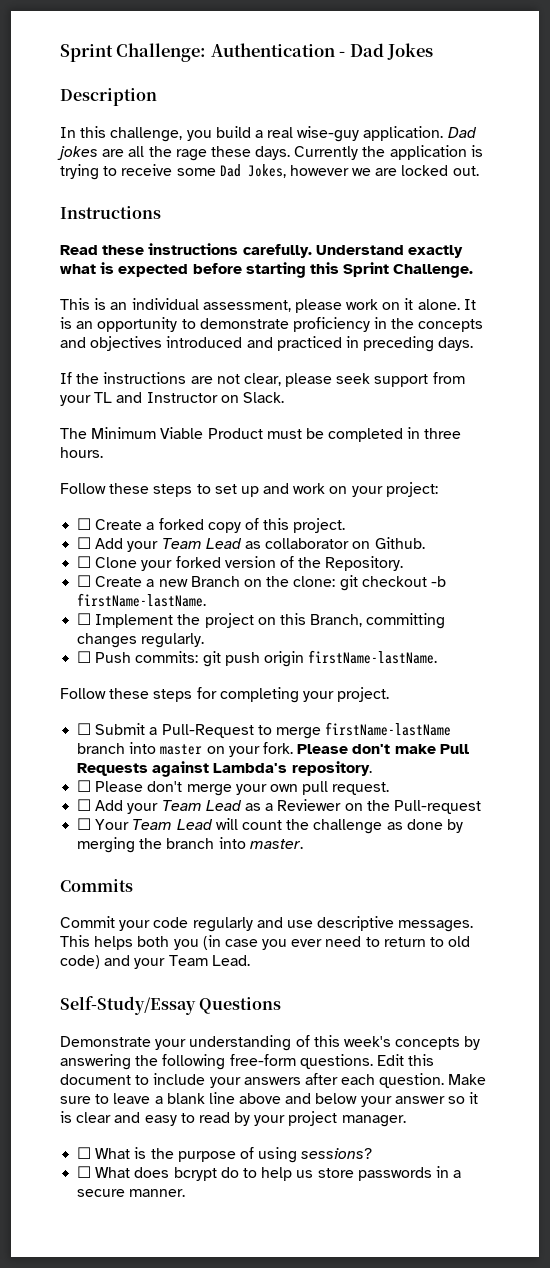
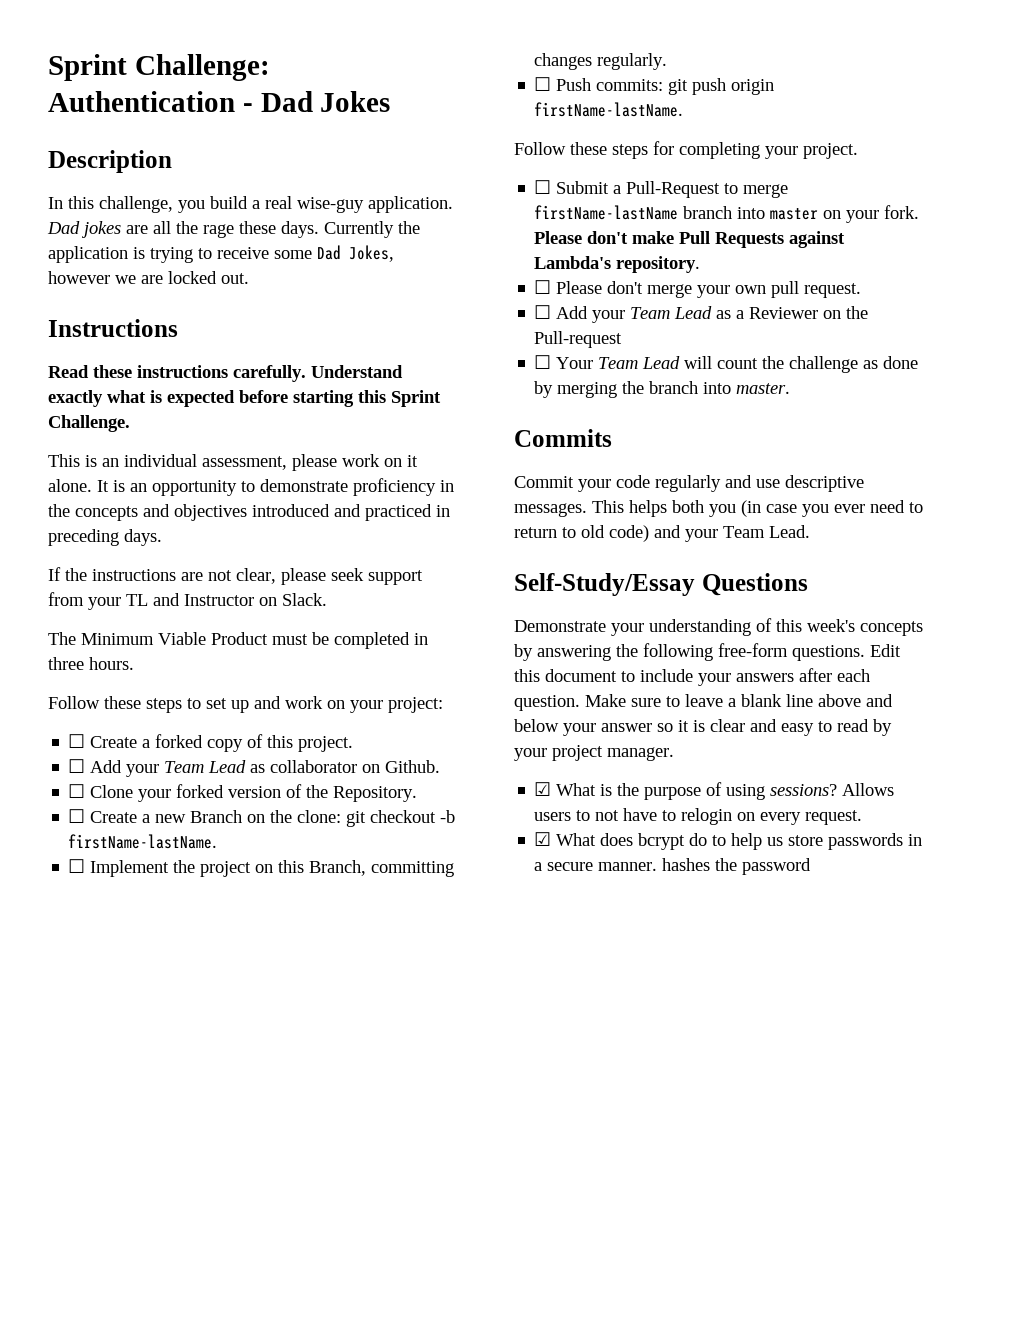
- ☐ What is the purpose of using sessions?
- ☐ What does bcrypt do to help us store passwords in a secure manner.
+ ☑ What is the purpose of using sessions? Allows users to not have to relogin on every request.
+ ☑ What does bcrypt do to help us store passwords in a secure manner. hashes the password

